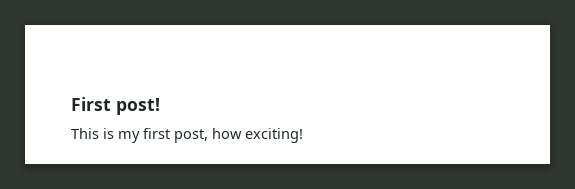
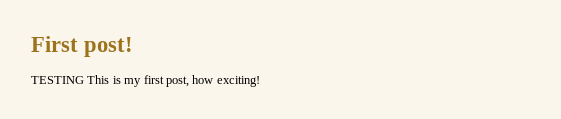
- This is my first post, how exciting!
+ TESTING This is my first post, how exciting!

